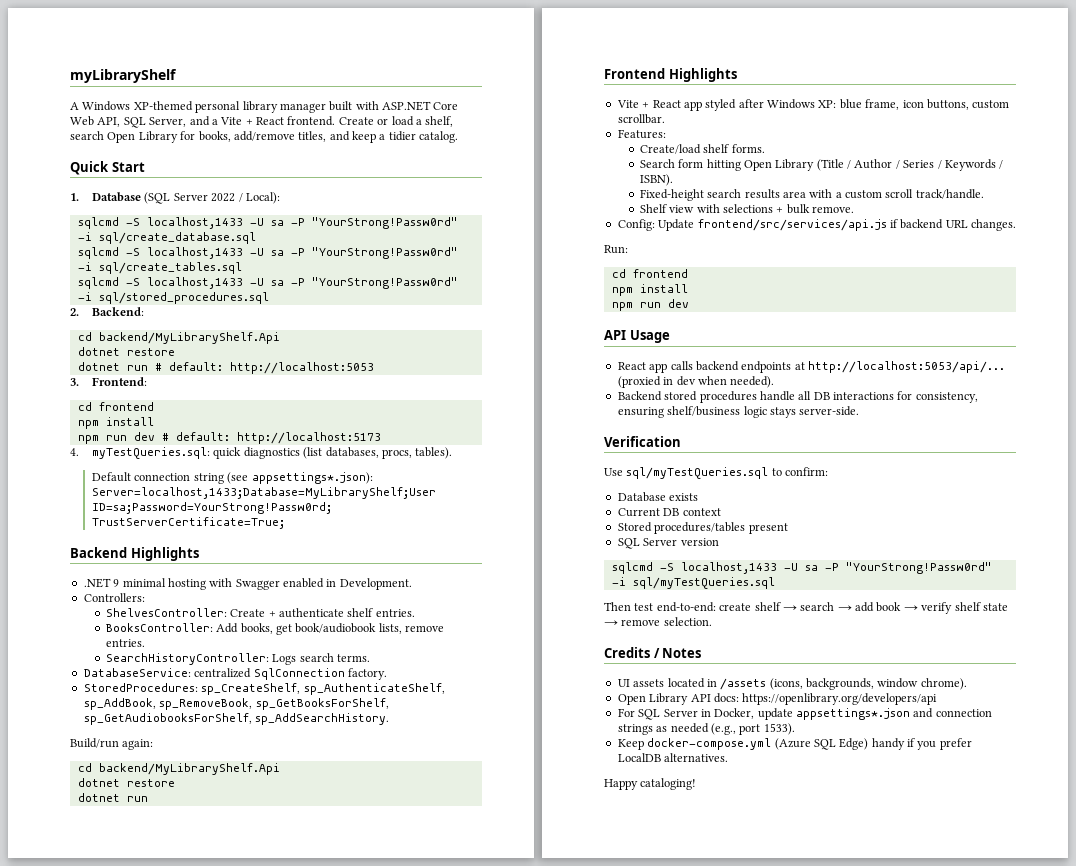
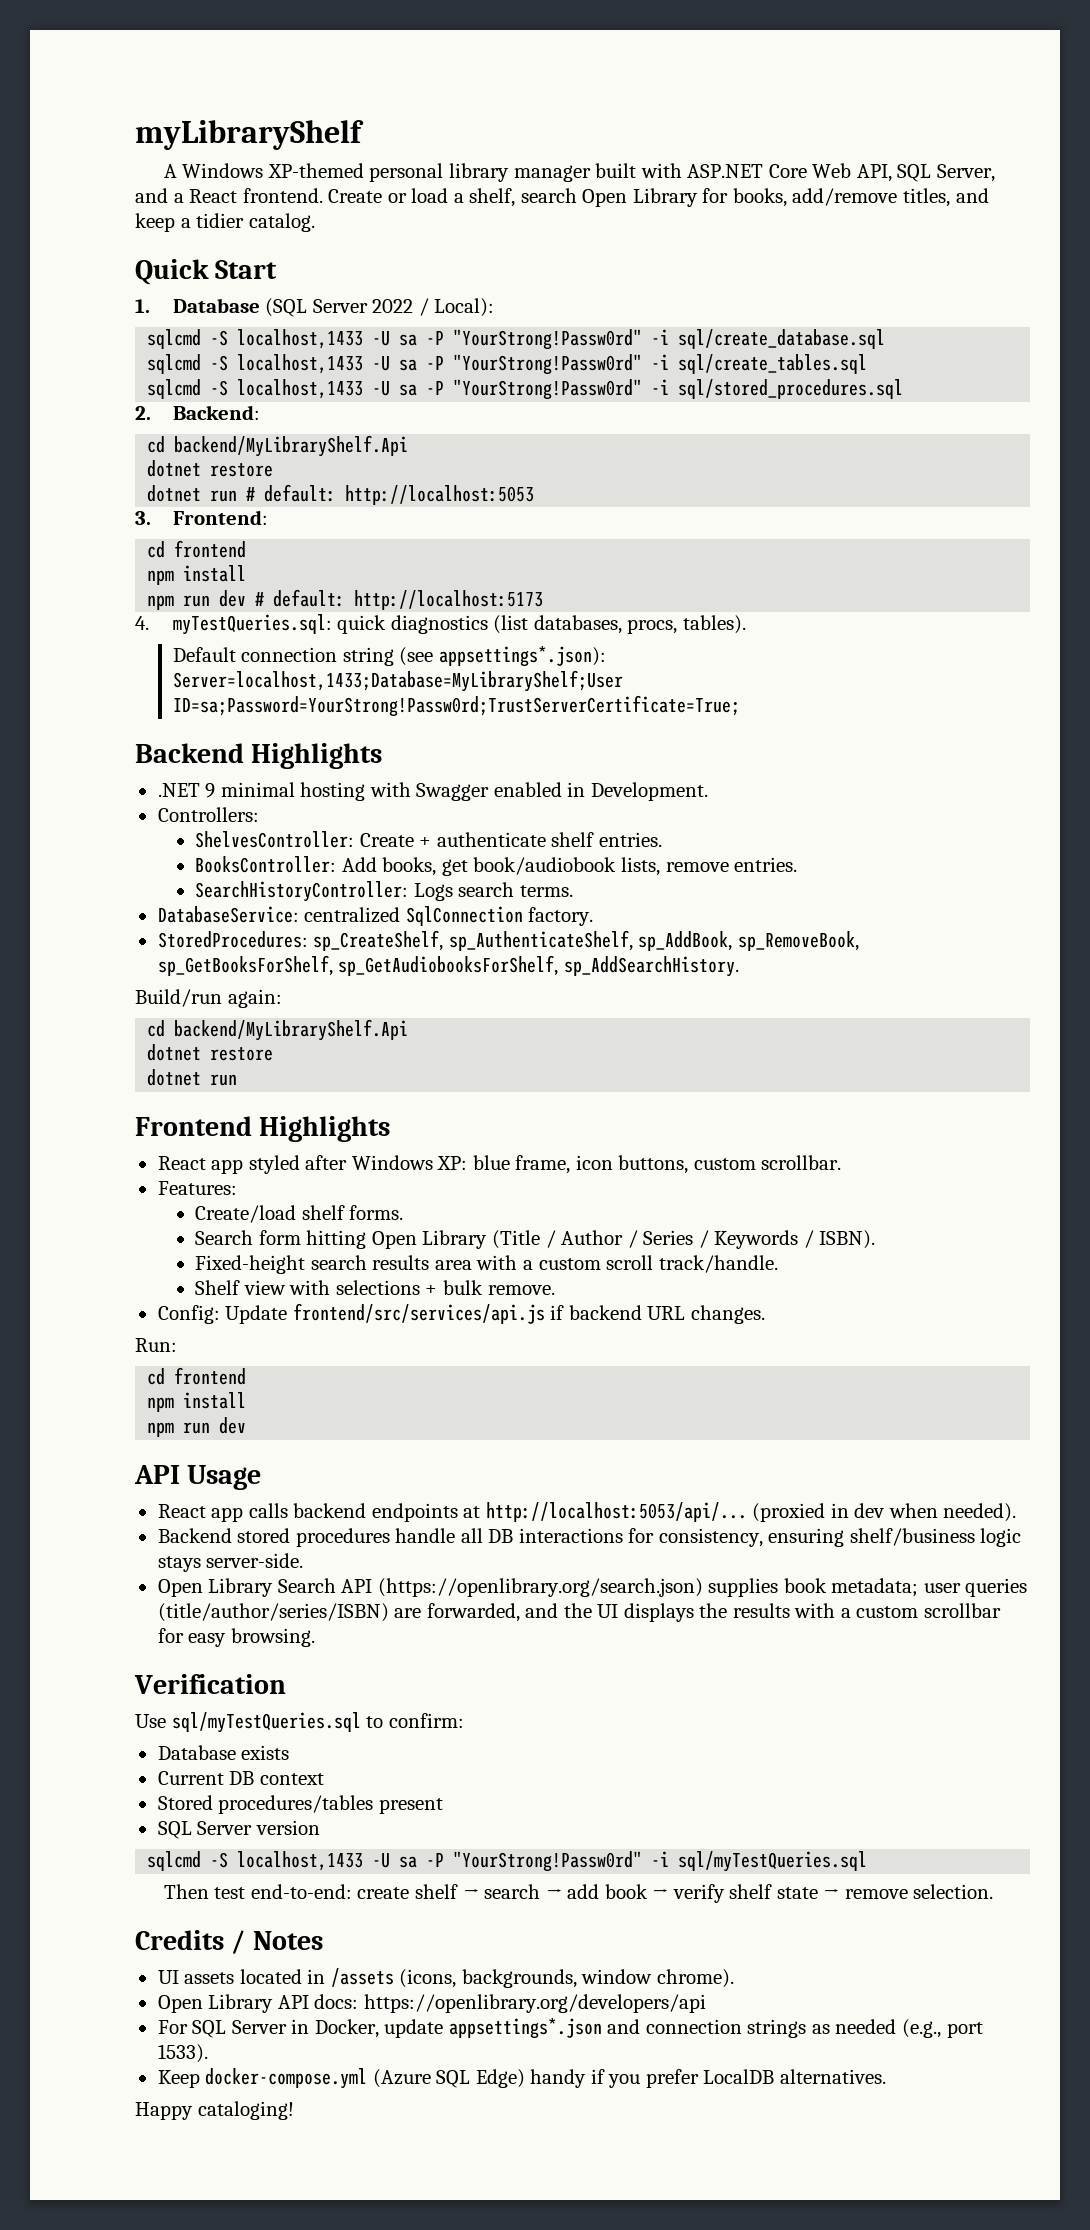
- A Windows XP-themed personal library manager built with ASP.NET Core Web API, SQL Server, and a Vite + React frontend.
+ A Windows XP-themed personal library manager built with ASP.NET Core Web API, SQL Server, and a React frontend.
- Vite + React app styled after Windows XP: blue frame, icon buttons, custom scrollbar.
+ React app styled after Windows XP: blue frame, icon buttons, custom scrollbar.
+ Open Library Search API (https://openlibrary.org/search.json) supplies book metadata; user queries (title/author/series/ISBN) are forwarded, and the UI displays the results with a custom scrollbar for easy browsing.

